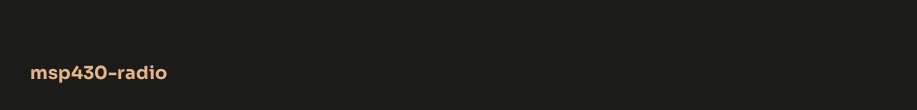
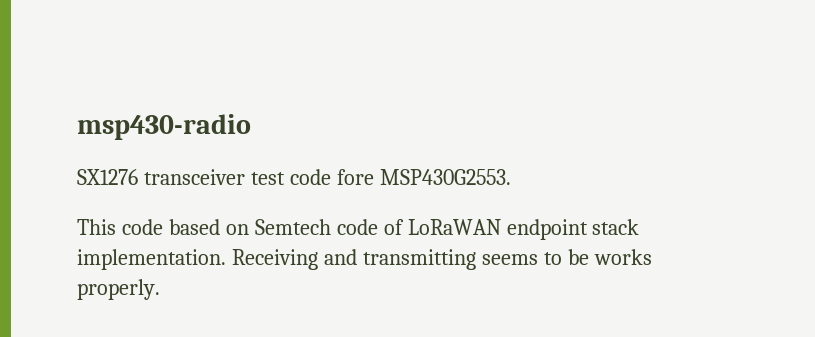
+ SX1276 transceiver test code fore MSP430G2553.
+ This code based on Semtech code of LoRaWAN endpoint stack implementation. Receiving and transmitting seems to be works properly.

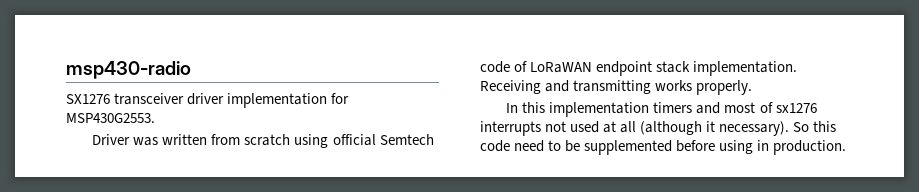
- SX1276 transceiver test code fore MSP430G2553.
- This code based on Semtech code of LoRaWAN endpoint stack implementation.
+ SX1276 transceiver driver implementation for MSP430G2553.
+ Driver was written from scratch using official Semtech code of LoRaWAN endpoint stack implementation.
- Receiving and transmitting seems to be works properly.
+ Receiving and transmitting works properly.
+ In this implementation timers and most of sx1276 interrupts not used at all (although it necessary). So this code need to be supplemented before using in production.

